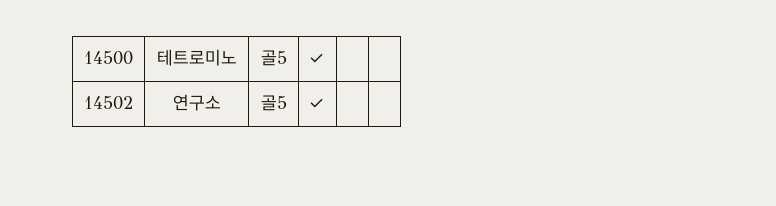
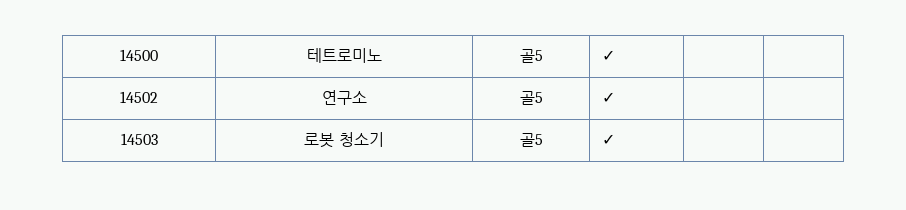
+ 14503 | 로봇 청소기 | 골5 | ✓ | |

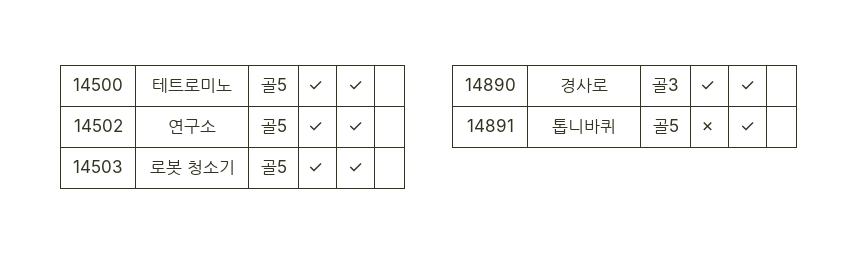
- 14500 | 테트로미노 | 골5 | ✓ | |
+ 14500 | 테트로미노 | 골5 | ✓ | ✓ |
- 14502 | 연구소 | 골5 | ✓ | |
+ 14502 | 연구소 | 골5 | ✓ | ✓ |
- 14503 | 로봇 청소기 | 골5 | ✓ | |
+ 14503 | 로봇 청소기 | 골5 | ✓ | ✓ |
+ 14890 | 경사로 | 골3 | ✓ | ✓ |
+ 14891 | 톱니바퀴 | 골5 | ✗ | ✓ |

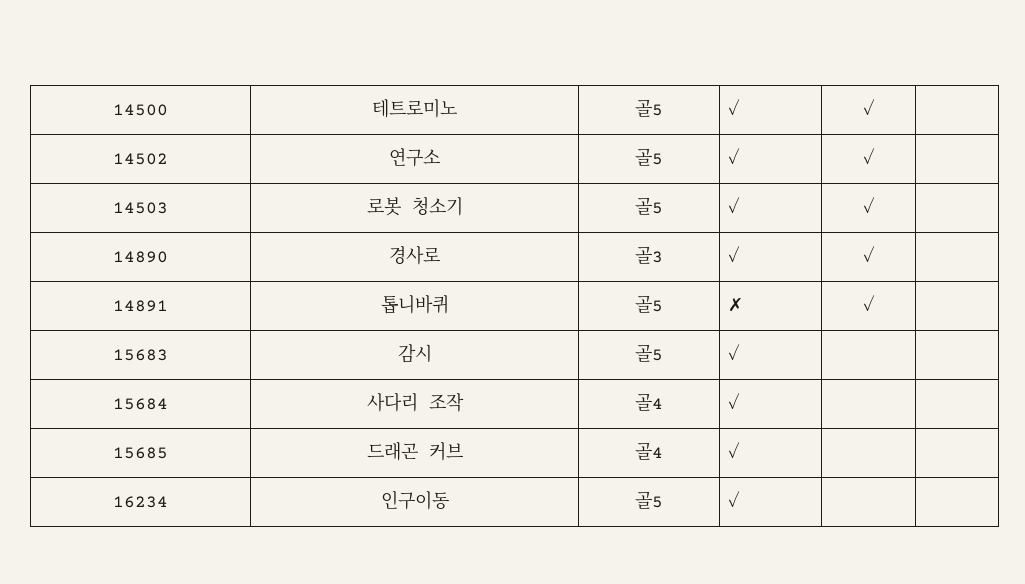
+ 15683 | 감시 | 골5 | ✓ | |
+ 15684 | 사다리 조작 | 골4 | ✓ | |
+ 15685 | 드래곤 커브 | 골4 | ✓ | |
+ 16234 | 인구이동 | 골5 | ✓ | |

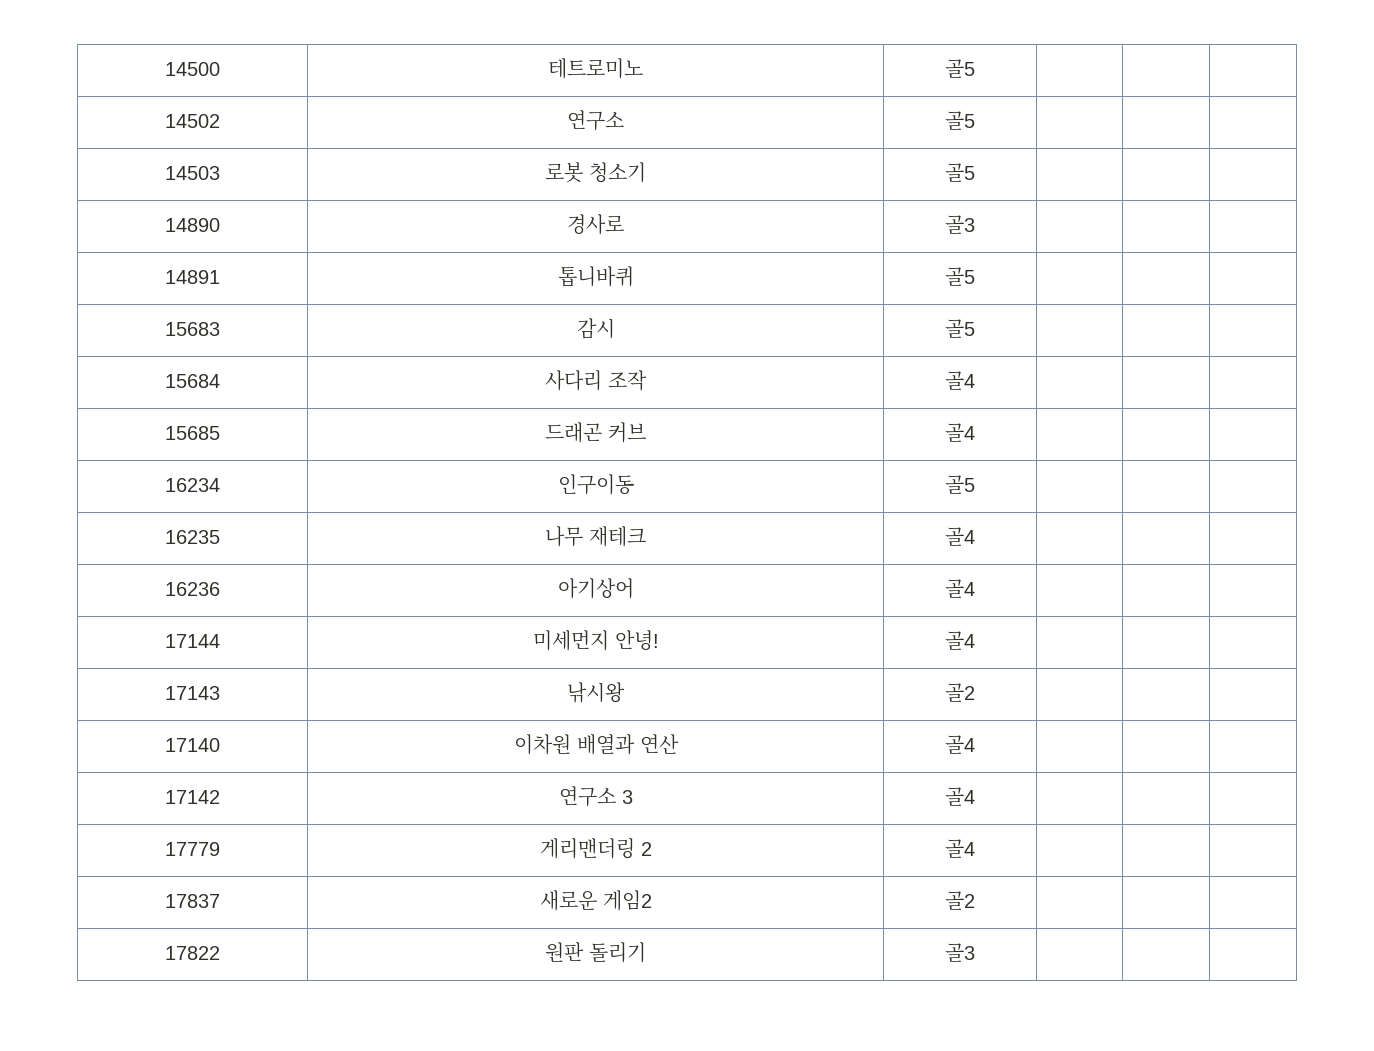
- 14500 | 테트로미노 | 골5 | ✓ | ✓ |
+ 14500 | 테트로미노 | 골5 | | |
- 14502 | 연구소 | 골5 | ✓ | ✓ |
+ 14502 | 연구소 | 골5 | | |
- 14503 | 로봇 청소기 | 골5 | ✓ | ✓ |
+ 14503 | 로봇 청소기 | 골5 | | |
- 14890 | 경사로 | 골3 | ✓ | ✓ |
+ 14890 | 경사로 | 골3 | | |
- 14891 | 톱니바퀴 | 골5 | ✗ | ✓ |
+ 14891 | 톱니바퀴 | 골5 | | |
- 15683 | 감시 | 골5 | ✓ | |
+ 15683 | 감시 | 골5 | | |
- 15684 | 사다리 조작 | 골4 | ✓ | |
+ 15684 | 사다리 조작 | 골4 | | |
- 15685 | 드래곤 커브 | 골4 | ✓ | |
+ 15685 | 드래곤 커브 | 골4 | | |
- 16234 | 인구이동 | 골5 | ✓ | |
+ 16234 | 인구이동 | 골5 | | |
+ 16235 | 나무 재테크 | 골4 | | |
+ 16236 | 아기상어 | 골4 | | |
+ 17144 | 미세먼지 안녕! | 골4 | | |
+ 17143 | 낚시왕 | 골2 | | |
+ 17140 | 이차원 배열과 연산 | 골4 | | |
+ 17142 | 연구소 3 | 골4 | | |
+ 17779 | 게리맨더링 2 | 골4 | | |
+ 17837 | 새로운 게임2 | 골2 | | |
+ 17822 | 원판 돌리기 | 골3 | | |

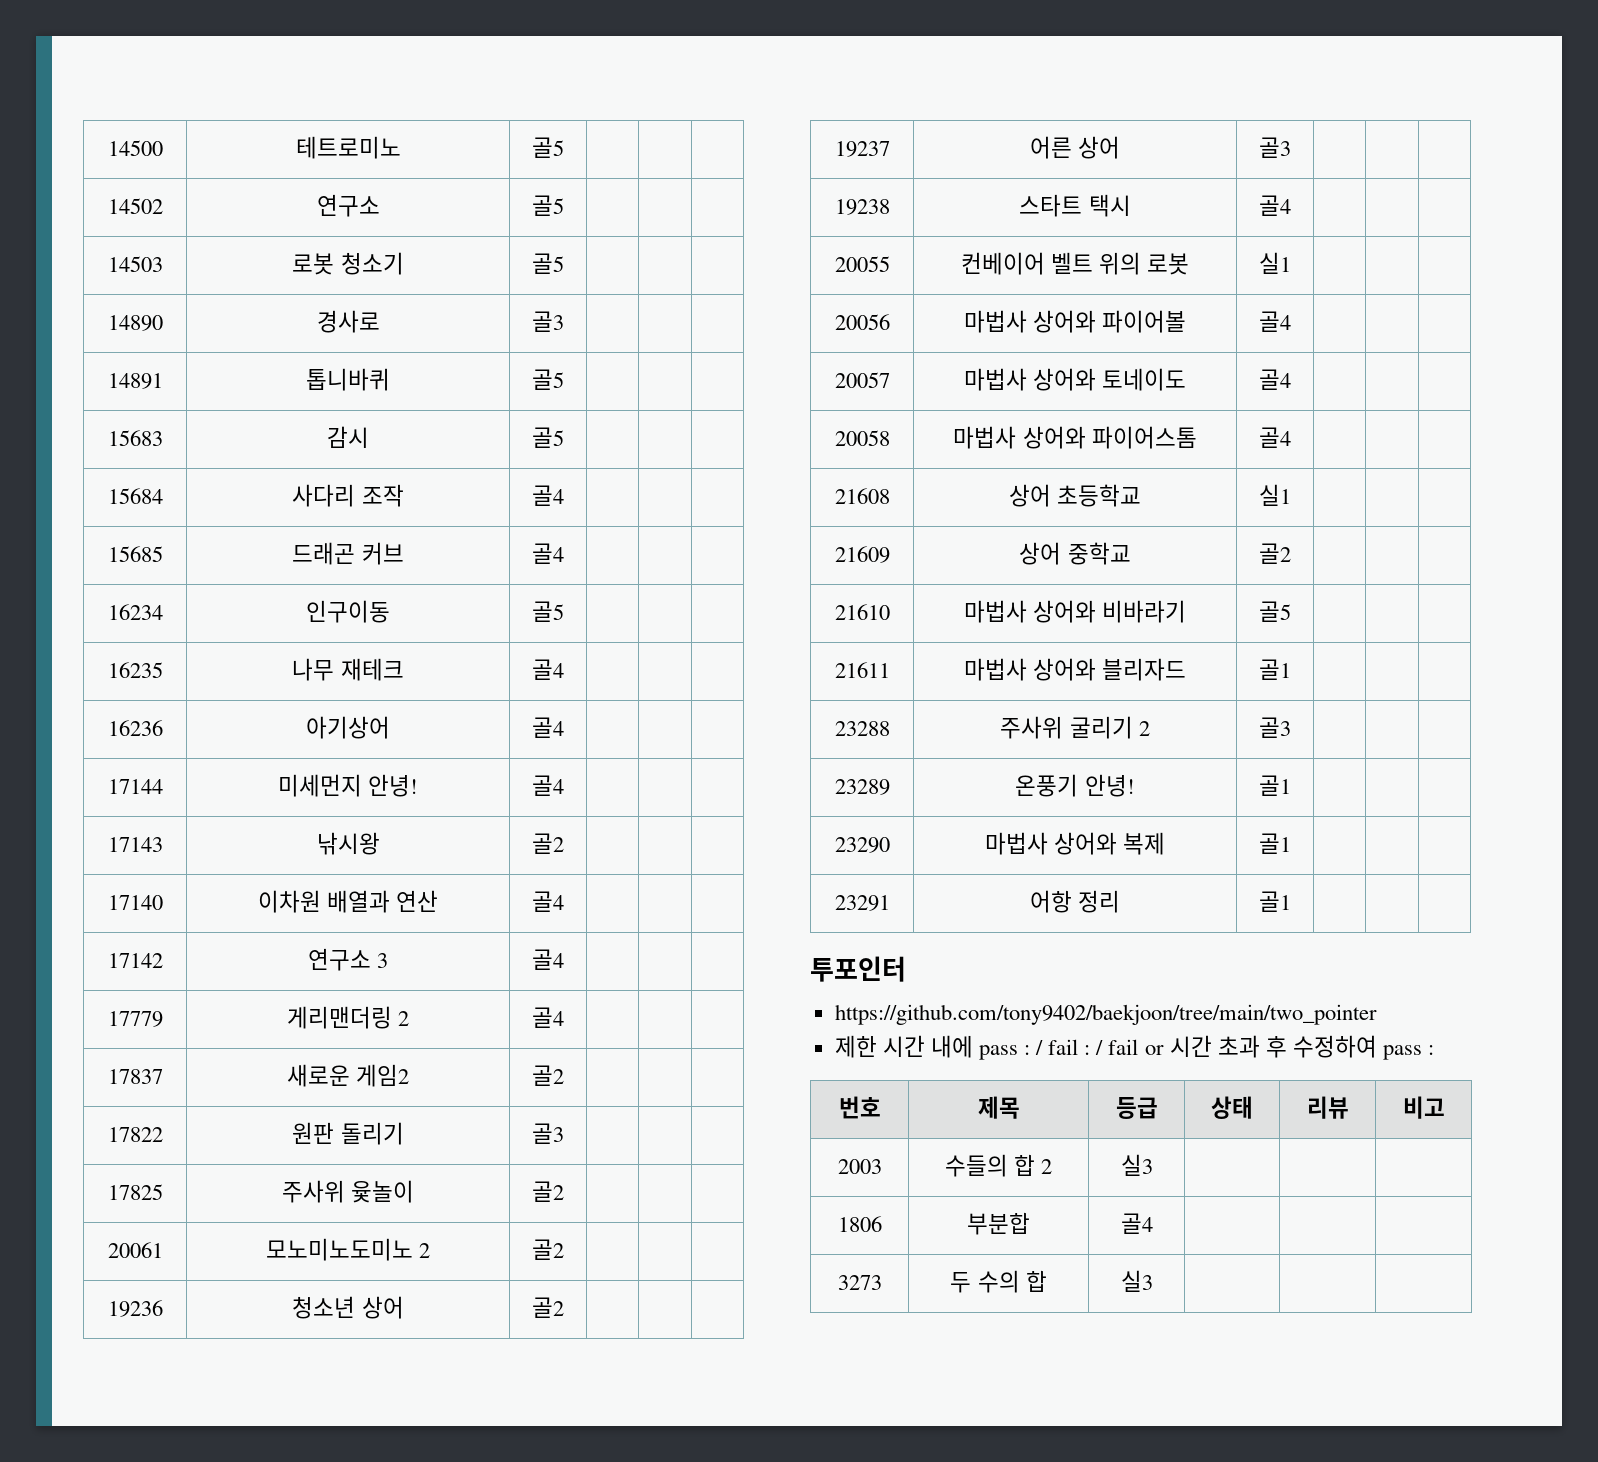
+ 17825 | 주사위 윷놀이 | 골2 | | |
+ 20061 | 모노미노도미노 2 | 골2 | | |
+ 19236 | 청소년 상어 | 골2 | | |
+ 19237 | 어른 상어 | 골3 | | |
+ 19238 | 스타트 택시 | 골4 | | |
+ 20055 | 컨베이어 벨트 위의 로봇 | 실1 | | |
+ 20056 | 마법사 상어와 파이어볼 | 골4 | | |
+ 20057 | 마법사 상어와 토네이도 | 골4 | | |
+ 20058 | 마법사 상어와 파이어스톰 | 골4 | | |
+ 21608 | 상어 초등학교 | 실1 | | |
+ 21609 | 상어 중학교 | 골2 | | |
+ 21610 | 마법사 상어와 비바라기 | 골5 | | |
+ 21611 | 마법사 상어와 블리자드 | 골1 | | |
+ 23288 | 주사위 굴리기 2 | 골3 | | |
+ 23289 | 온풍기 안녕! | 골1 | | |
+ 23290 | 마법사 상어와 복제 | 골1 | | |
+ 23291 | 어항 정리 | 골1 | | |
+ 투포인터
+ https://github.com/tony9402/baekjoon/tree/main/two_pointer
+ 제한 시간 내에 pass : / fail : / fail or 시간 초과 후 수정하여 pass :
+ 번호 | 제목 | 등급 | 상태 | 리뷰 | 비고
+ 2003 | 수들의 합 2 | 실3 | | |
+ 1806 | 부분합 | 골4 | | |
+ 3273 | 두 수의 합 | 실3 | | |

